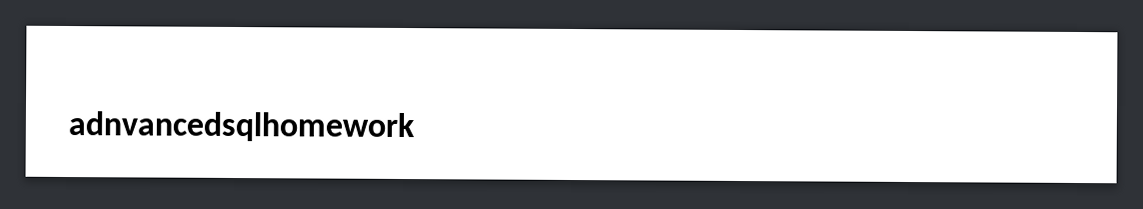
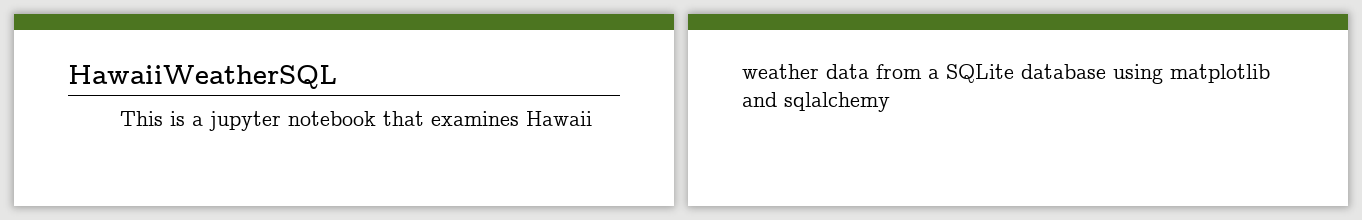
- adnvancedsqlhomework
+ HawaiiWeatherSQL
+ This is a jupyter notebook that examines Hawaii weather data from a SQLite database using matplotlib and sqlalchemy

